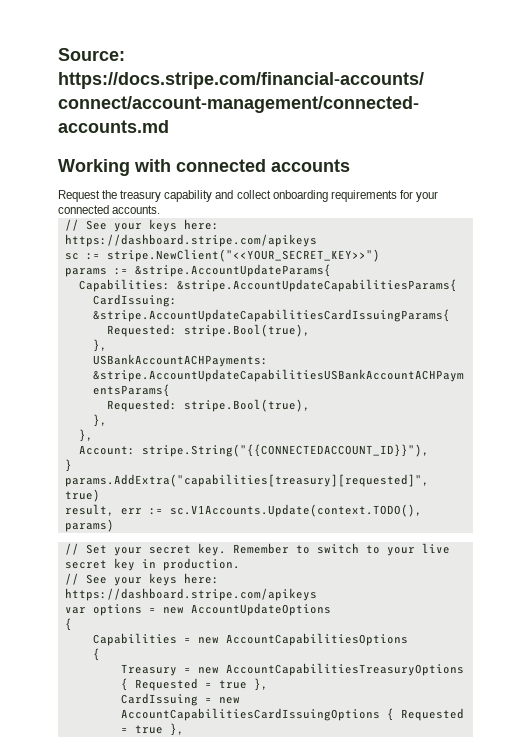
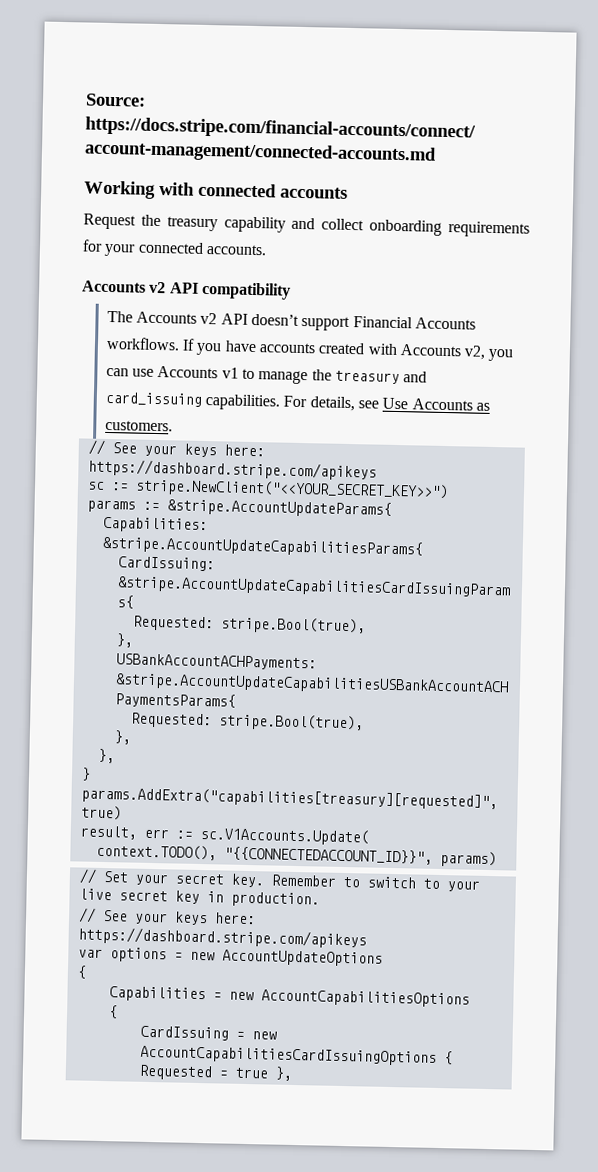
+ Accounts v2 API compatibility
+ The Accounts v2 API doesn’t support Financial Accounts workflows. If you have accounts created with Accounts v2, you can use Accounts v1 to manage the treasury and card_issuing capabilities. For details, see Use Accounts as customers.
- Account: stripe.String("{{CONNECTEDACCOUNT_ID}}"),
- result, err := sc.V1Accounts.Update(context.TODO(), params)
+ result, err := sc.V1Accounts.Update(
+ context.TODO(), "{{CONNECTEDACCOUNT_ID}}", params)
- Treasury = new AccountCapabilitiesTreasuryOptions { Requested = true },

